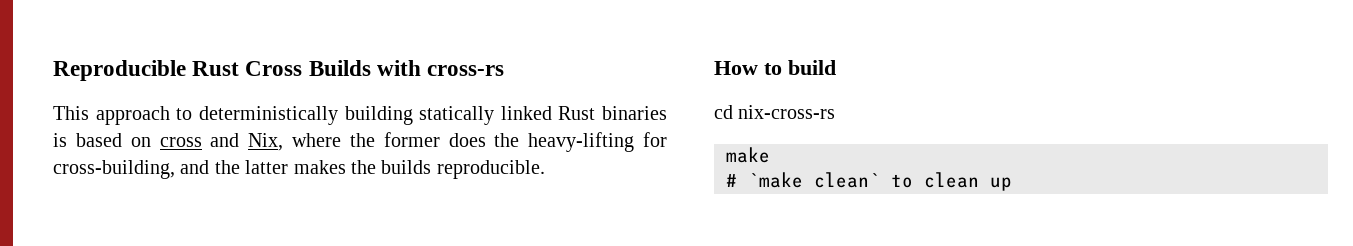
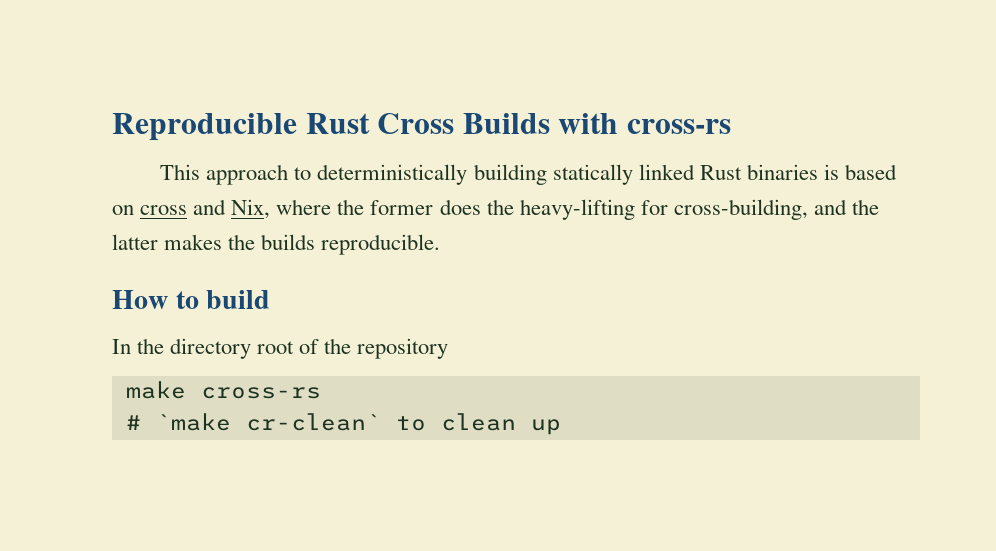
- cd nix-cross-rs
+ In the directory root of the repository
- make
+ make cross-rs
- # `make clean` to clean up
+ # `make cr-clean` to clean up

